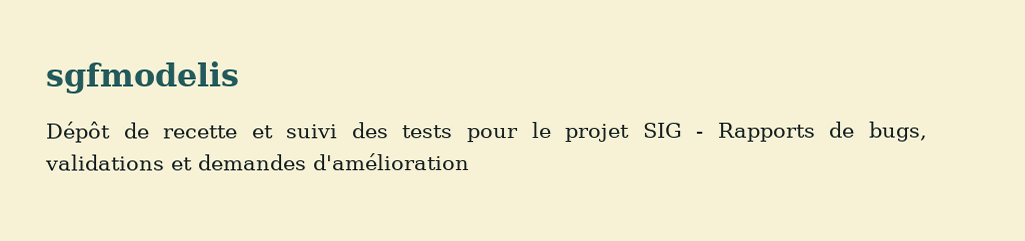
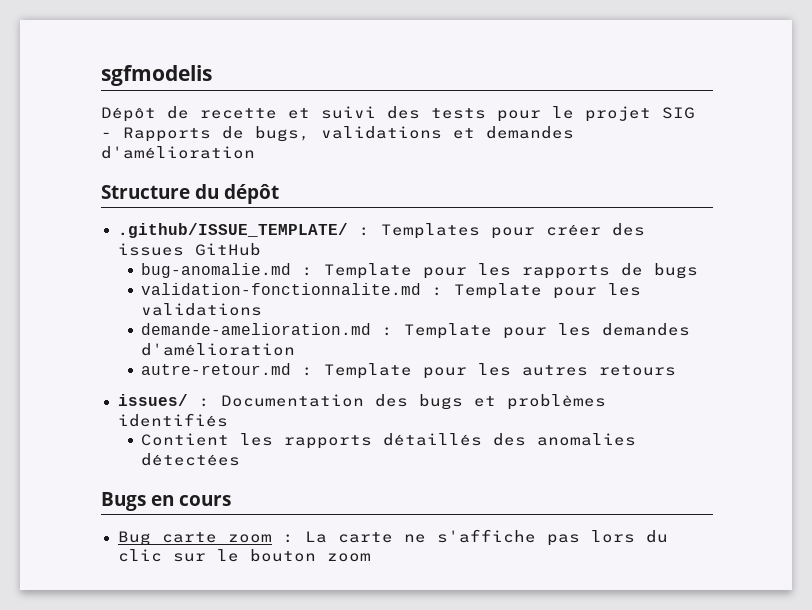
+ Structure du dépôt
+ .github/ISSUE_TEMPLATE/ : Templates pour créer des issues GitHub
+ bug-anomalie.md : Template pour les rapports de bugs
+ validation-fonctionnalite.md : Template pour les validations
+ demande-amelioration.md : Template pour les demandes d'amélioration
+ autre-retour.md : Template pour les autres retours
+ issues/ : Documentation des bugs et problèmes identifiés
+ Contient les rapports détaillés des anomalies détectées
+ Bugs en cours
+ Bug carte zoom : La carte ne s'affiche pas lors du clic sur le bouton zoom

